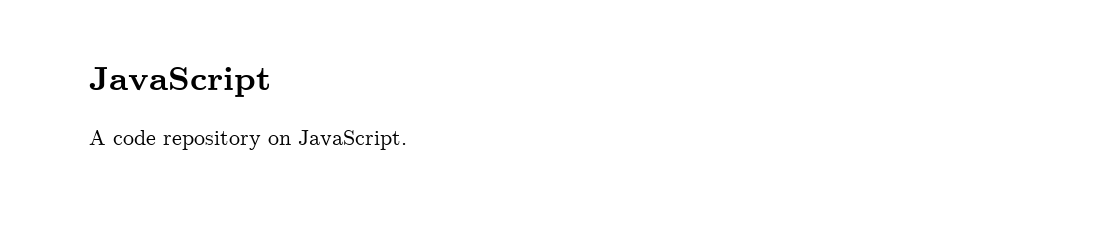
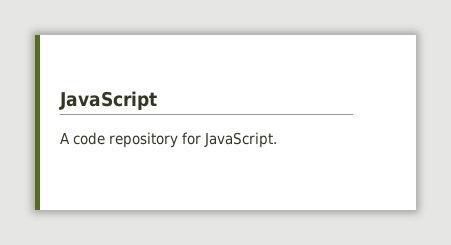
- A code repository on JavaScript.
+ A code repository for JavaScript.

